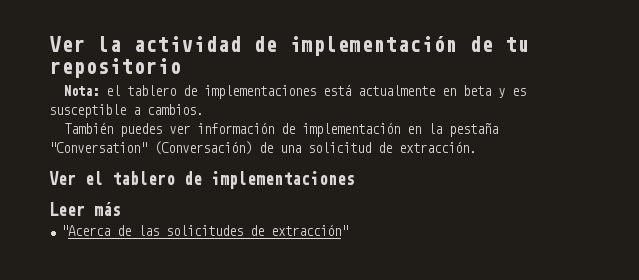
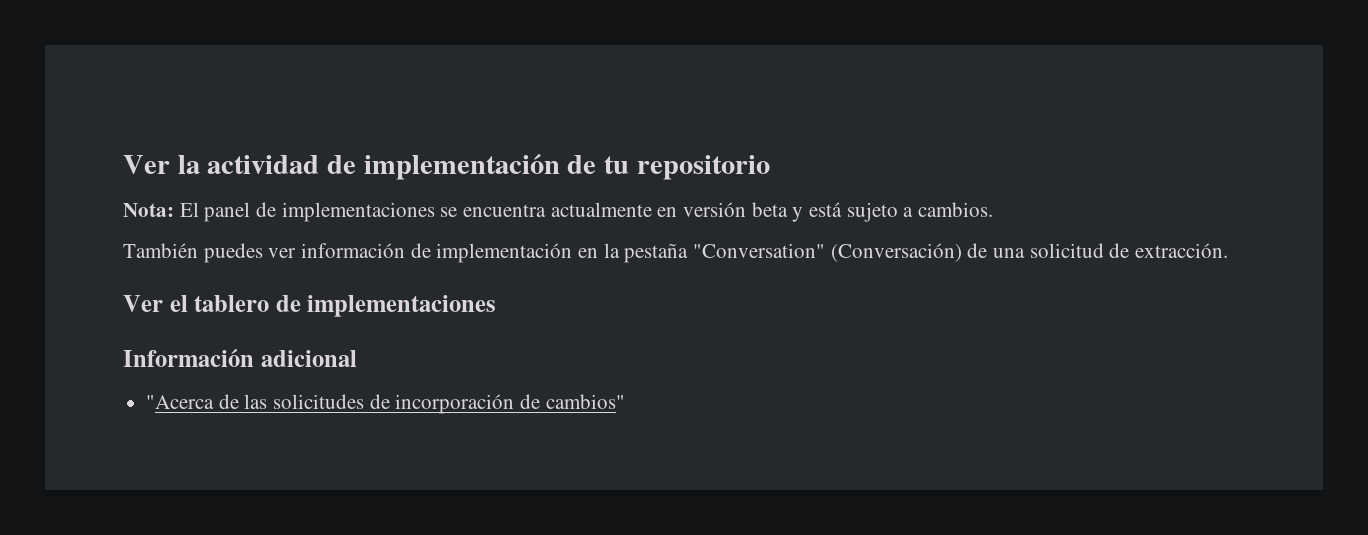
- Nota: el tablero de implementaciones está actualmente en beta y es susceptible a cambios.
+ Nota: El panel de implementaciones se encuentra actualmente en versión beta y está sujeto a cambios.
- Leer más
+ Información adicional
- "Acerca de las solicitudes de extracción"
+ "Acerca de las solicitudes de incorporación de cambios"

